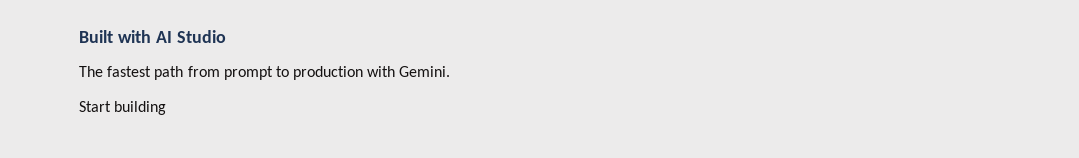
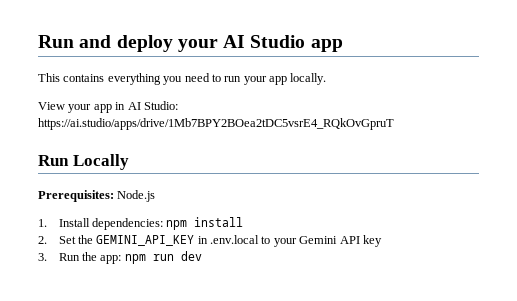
- Built with AI Studio
- The fastest path from prompt to production with Gemini.
- Start building
+ Run and deploy your AI Studio app
+ This contains everything you need to run your app locally.
+ View your app in AI Studio: https://ai.studio/apps/drive/1Mb7BPY2BOea2tDC5vsrE4_RQkOvGpruT
+ Run Locally
+ Prerequisites: Node.js
+ 1. Install dependencies: npm install
+ 2. Set the GEMINI_API_KEY in .env.local to your Gemini API key
+ 3. Run the app: npm run dev

